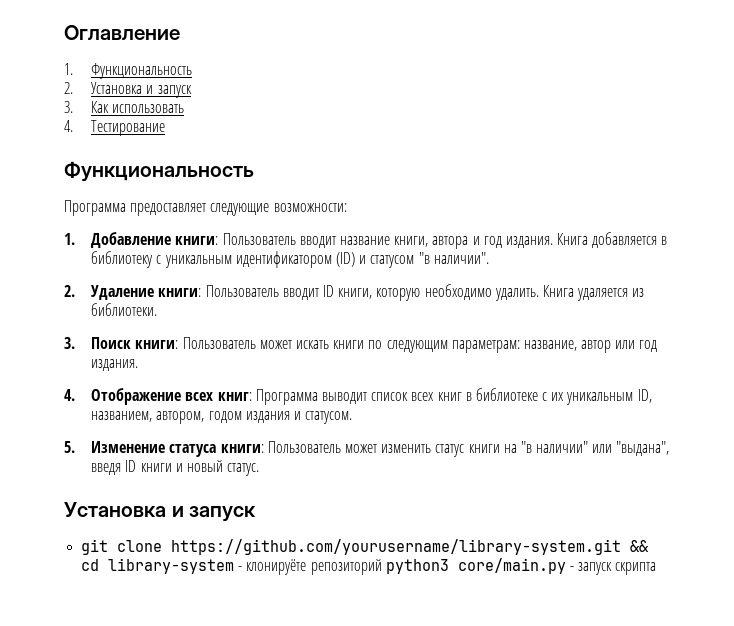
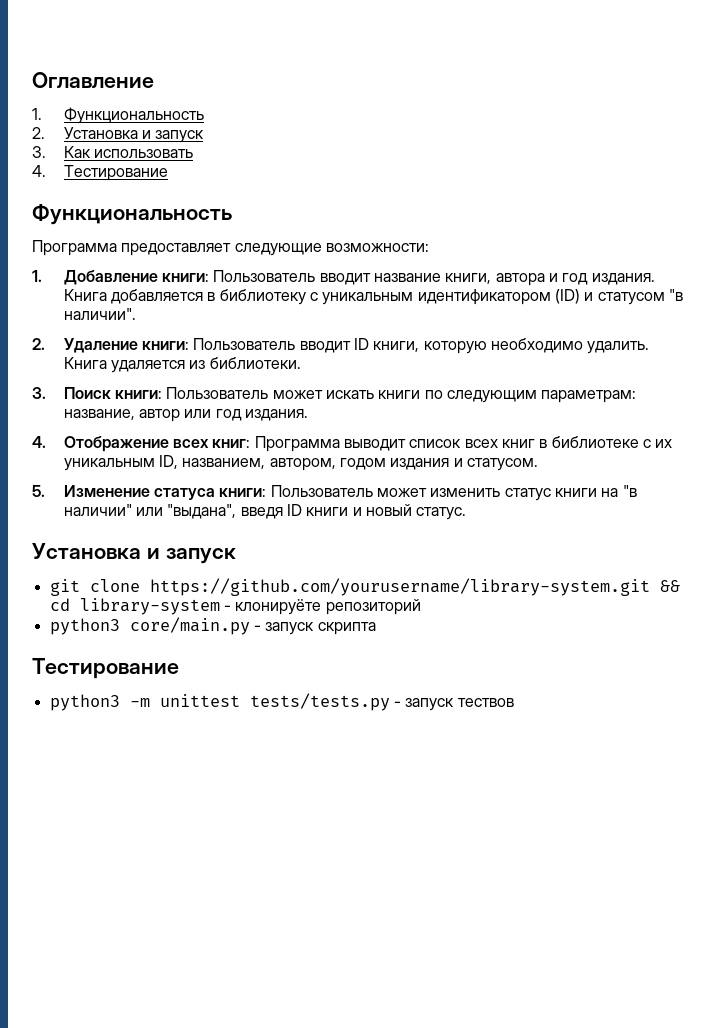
- git clone https://github.com/yourusername/library-system.git && cd library-system - клонируёте репозиторий python3 core/main.py - запуск скрипта
+ git clone https://github.com/yourusername/library-system.git && cd library-system - клонируёте репозиторий
+ python3 core/main.py - запуск скрипта
+ Тестирование
+ python3 -m unittest tests/tests.py - запуск тествов

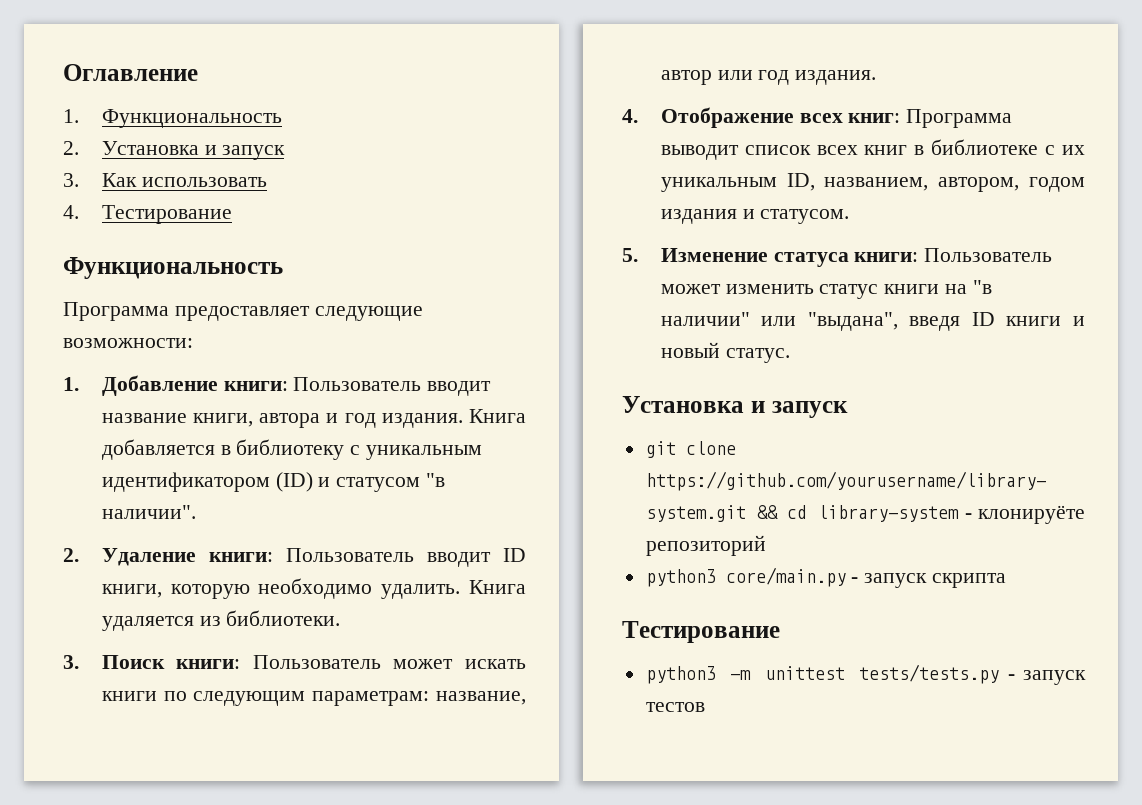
- python3 -m unittest tests/tests.py - запуск тествов
+ python3 -m unittest tests/tests.py - запуск тестов

